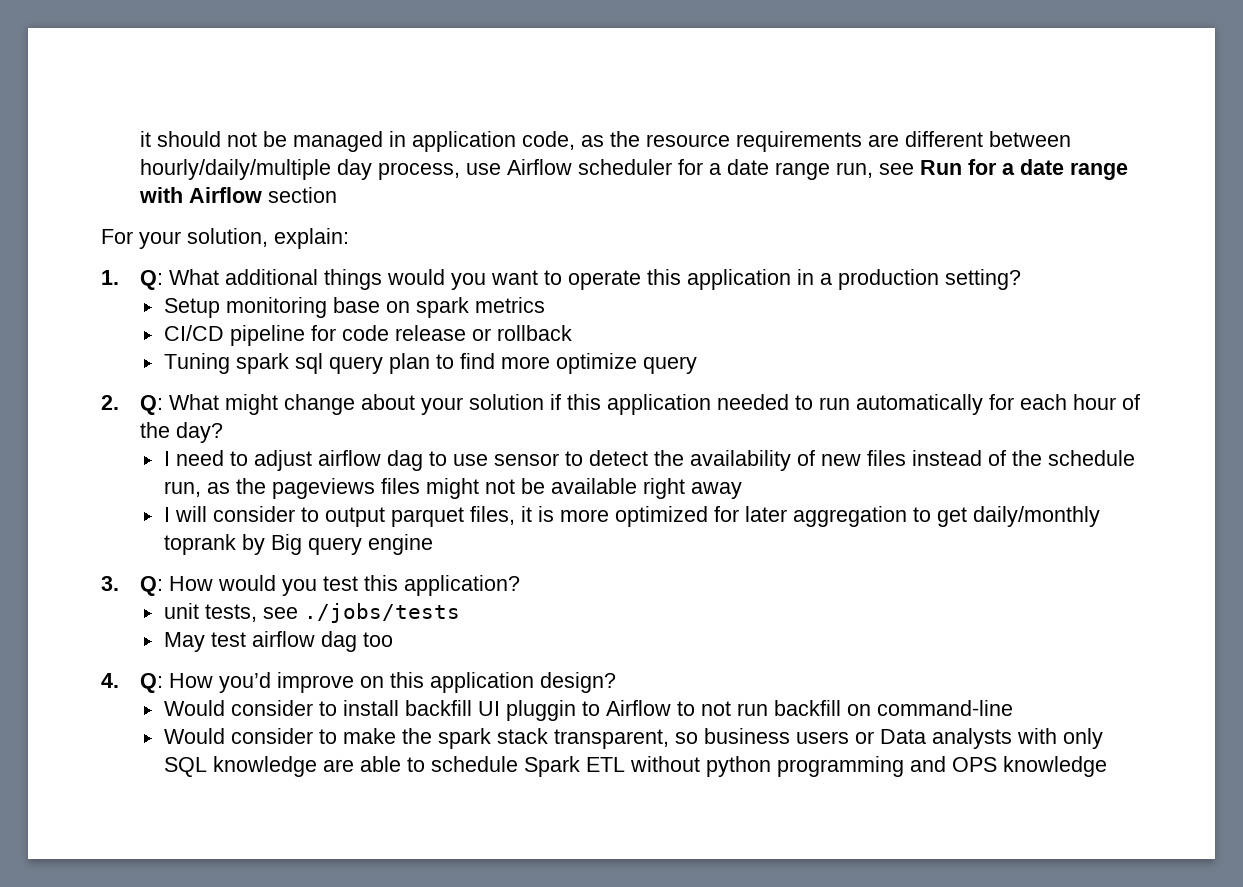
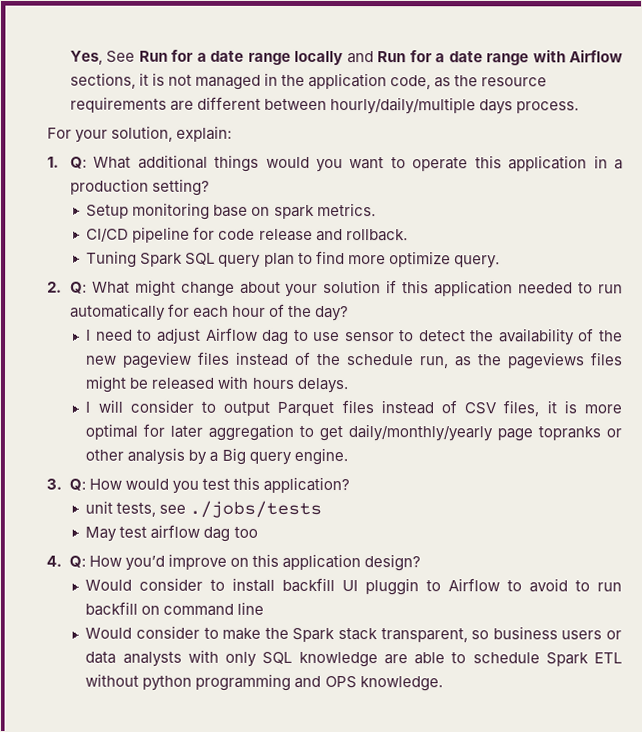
- it should not be managed in application code, as the resource requirements are different between hourly/daily/multiple day process, use Airflow scheduler for a date range run, see Run for a date range with Airflow section
+ Yes, See Run for a date range locally and Run for a date range with Airflow sections, it is not managed in the application code, as the resource requirements are different between hourly/daily/multiple days process.
- Setup monitoring base on spark metrics
+ Setup monitoring base on spark metrics.
- CI/CD pipeline for code release or rollback
+ CI/CD pipeline for code release and rollback.
- Tuning spark sql query plan to find more optimize query
+ Tuning Spark SQL query plan to find more optimize query.
- I need to adjust airflow dag to use sensor to detect the availability of new files instead of the schedule run, as the pageviews files might not be available right away
+ I need to adjust Airflow dag to use sensor to detect the availability of the new pageview files instead of the schedule run, as the pageviews files might be released with hours delays.
- I will consider to output parquet files, it is more optimized for later aggregation to get daily/monthly toprank by Big query engine
+ I will consider to output Parquet files instead of CSV files, it is more optimal for later aggregation to get daily/monthly/yearly page topranks or other analysis by a Big query engine.
- Would consider to install backfill UI pluggin to Airflow to not run backfill on command-line
+ Would consider to install backfill UI pluggin to Airflow to avoid to run backfill on command line
- Would consider to make the spark stack transparent, so business users or Data analysts with only SQL knowledge are able to schedule Spark ETL without python programming and OPS knowledge
+ Would consider to make the Spark stack transparent, so business users or data analysts with only SQL knowledge are able to schedule Spark ETL without python programming and OPS knowledge.

